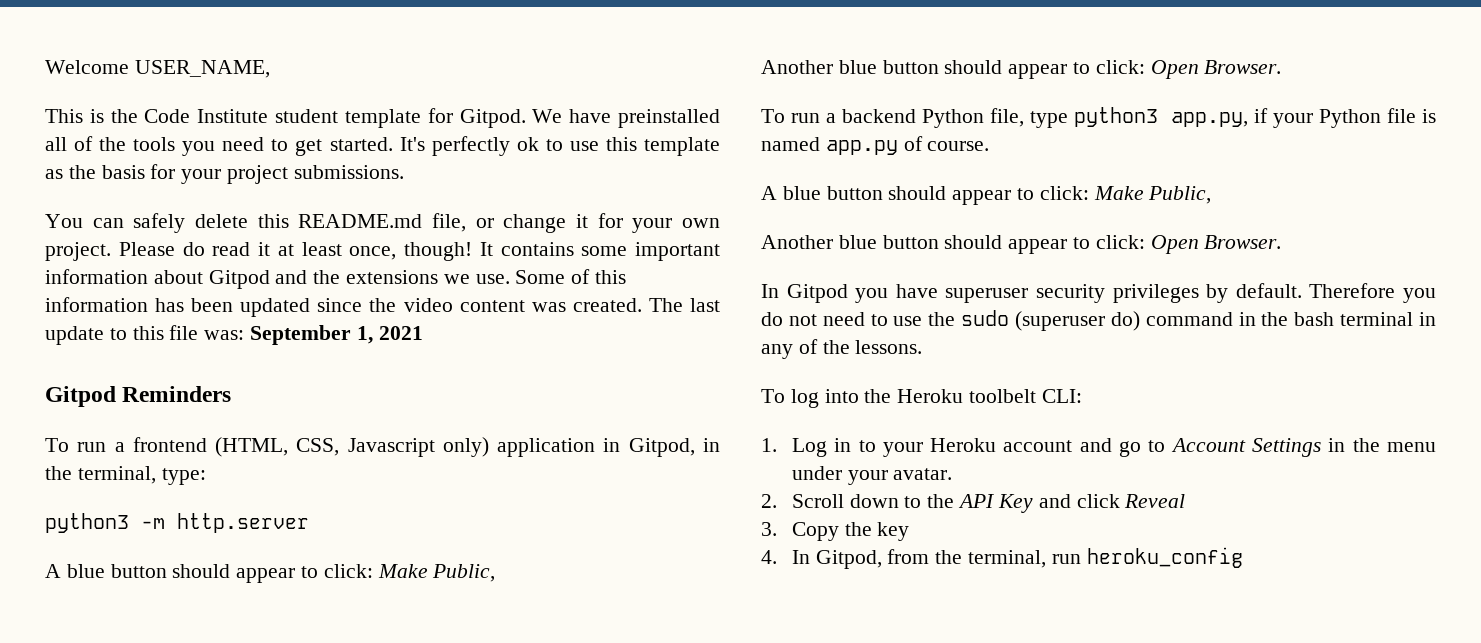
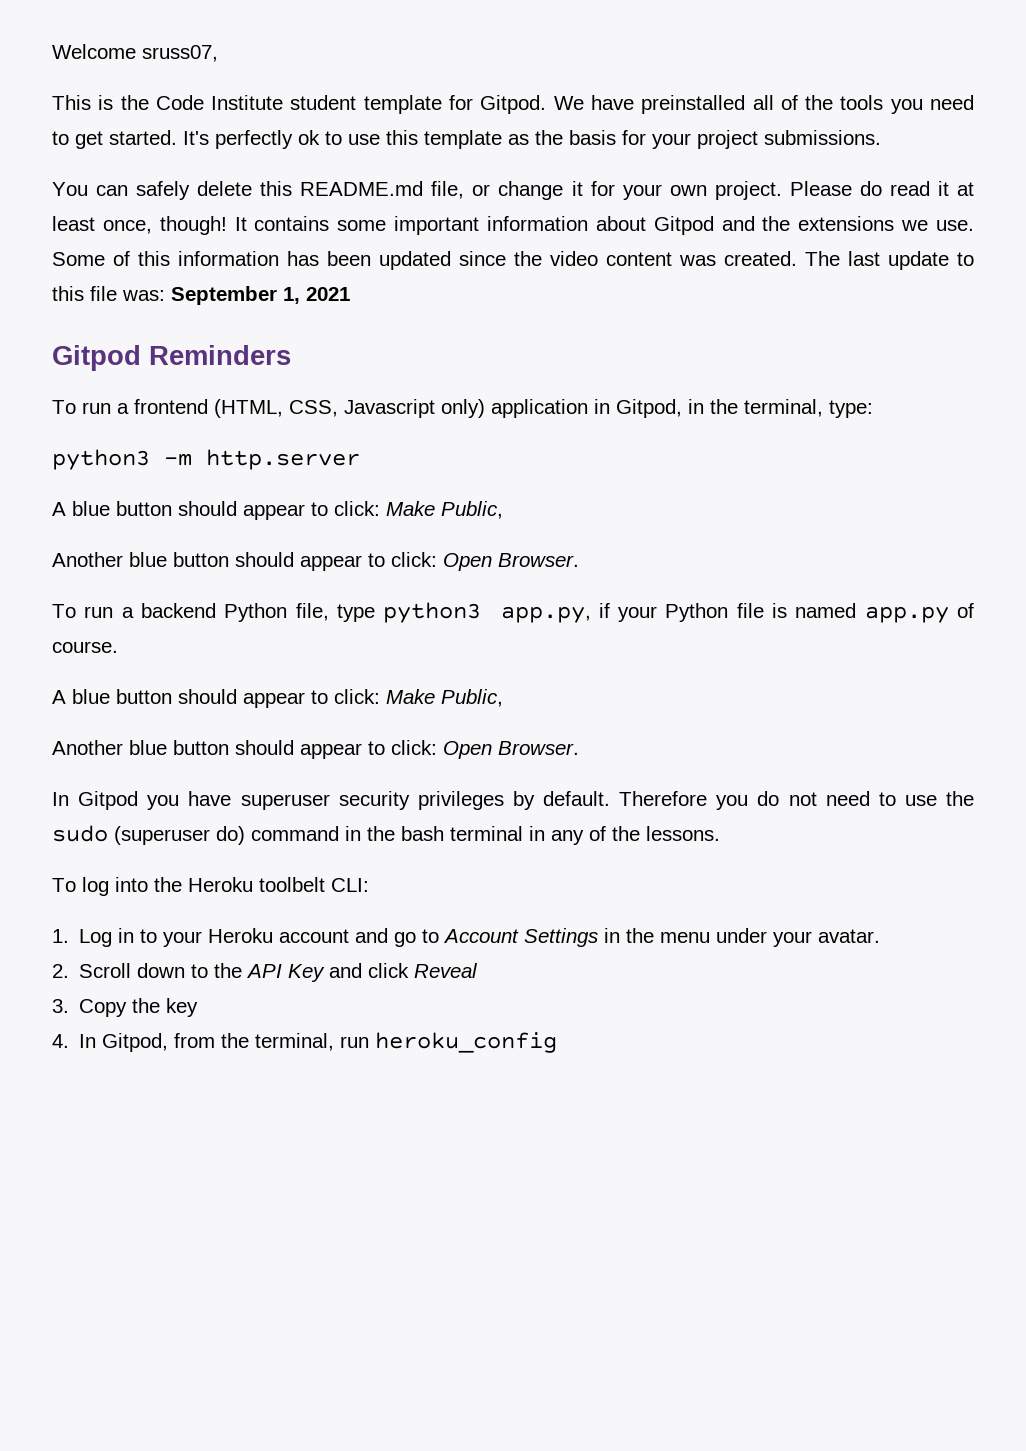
- Welcome USER_NAME,
+ Welcome sruss07,

